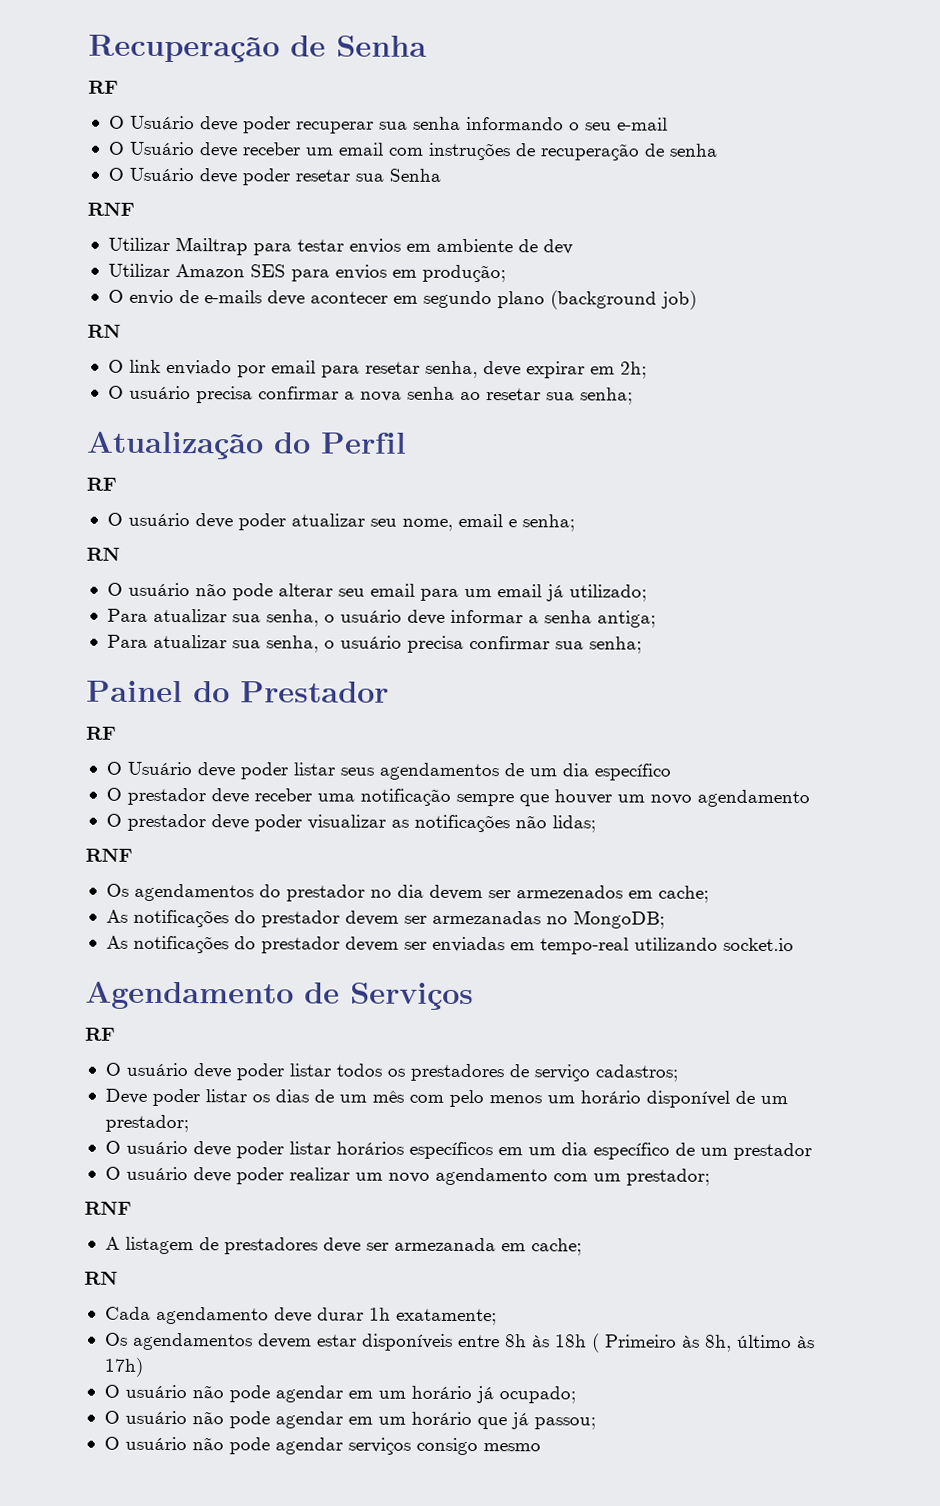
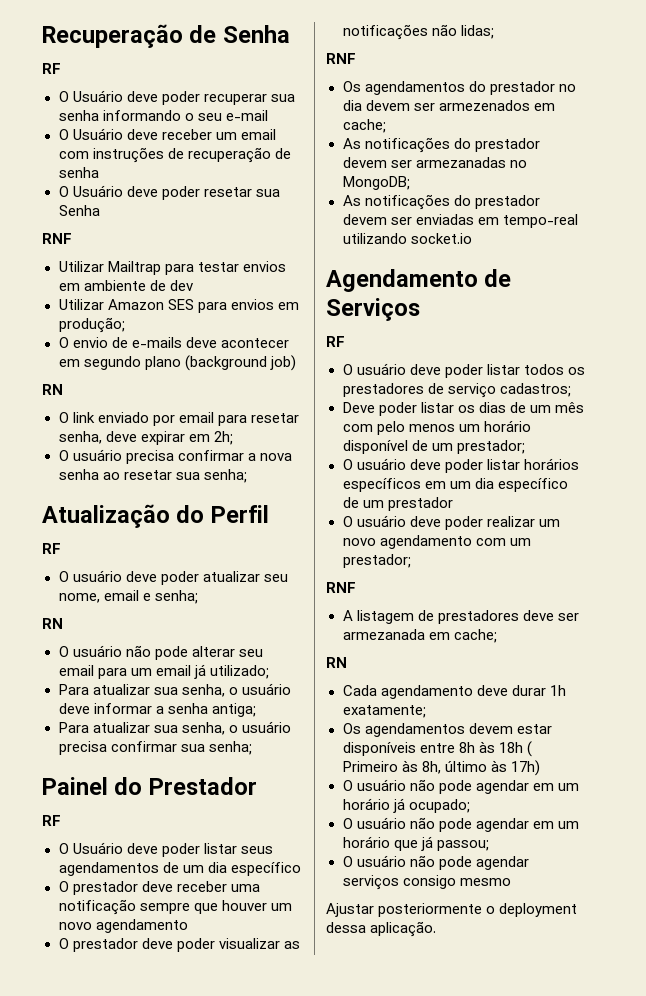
+ Ajustar posteriormente o deployment dessa aplicação.

